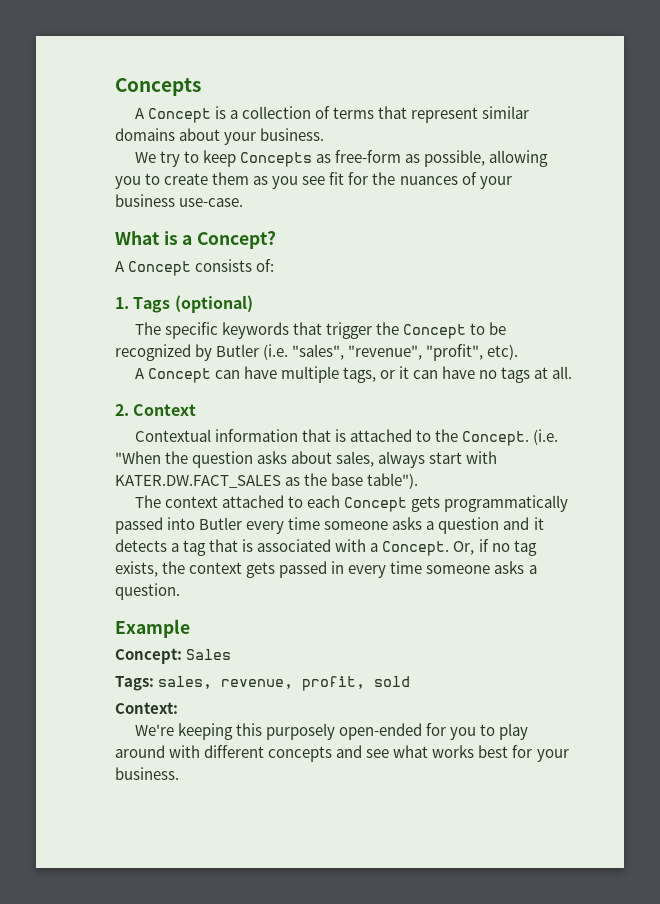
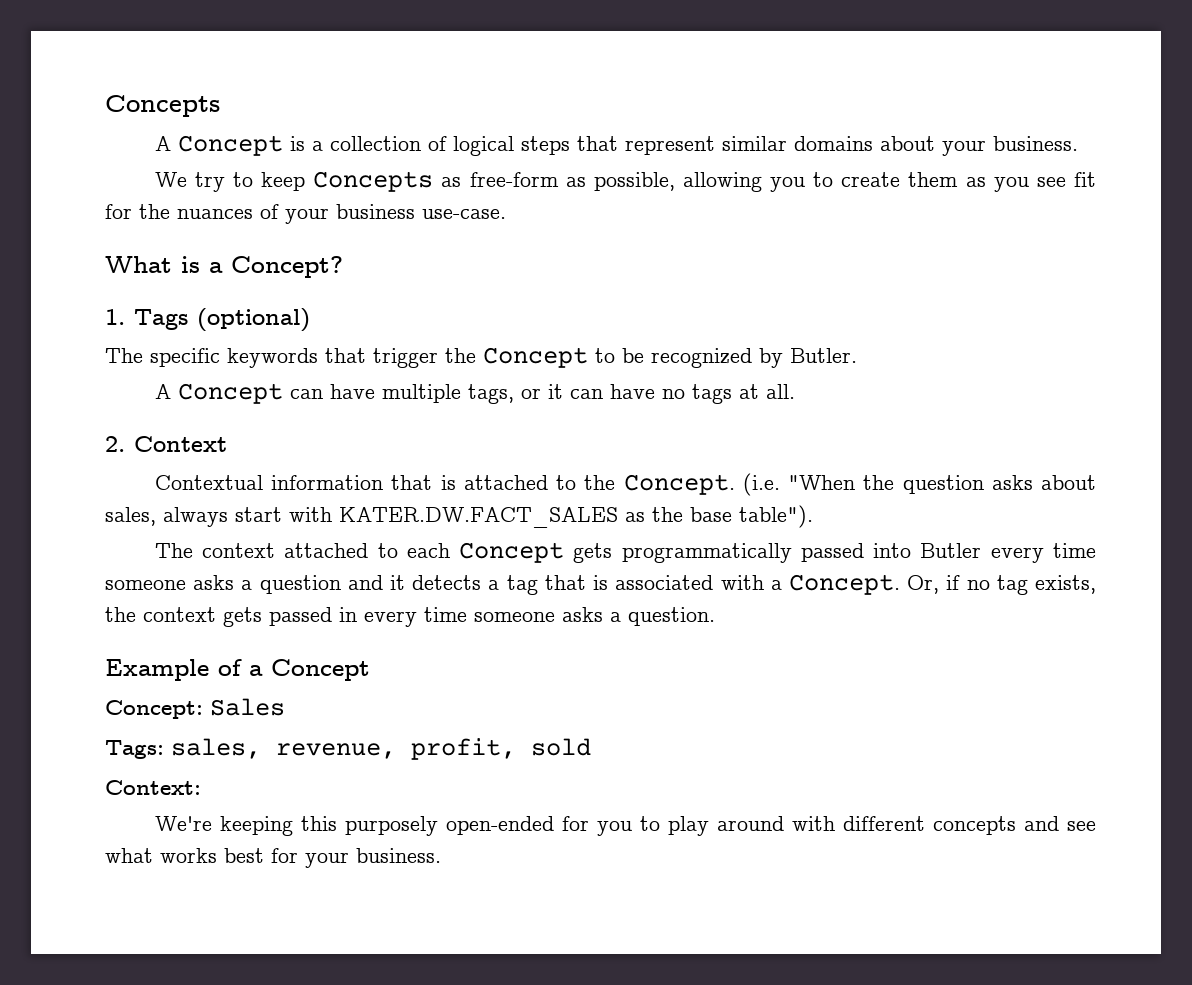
- A Concept is a collection of terms that represent similar domains about your business.
+ A Concept is a collection of logical steps that represent similar domains about your business.
- A Concept consists of:
- The specific keywords that trigger the Concept to be recognized by Butler (i.e. "sales", "revenue", "profit", etc).
+ The specific keywords that trigger the Concept to be recognized by Butler.
- Example
+ Example of a Concept

